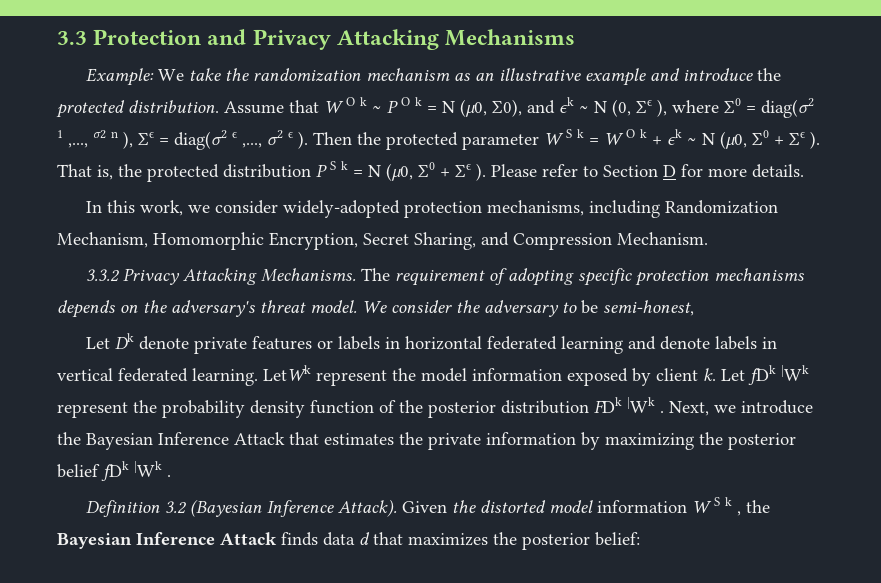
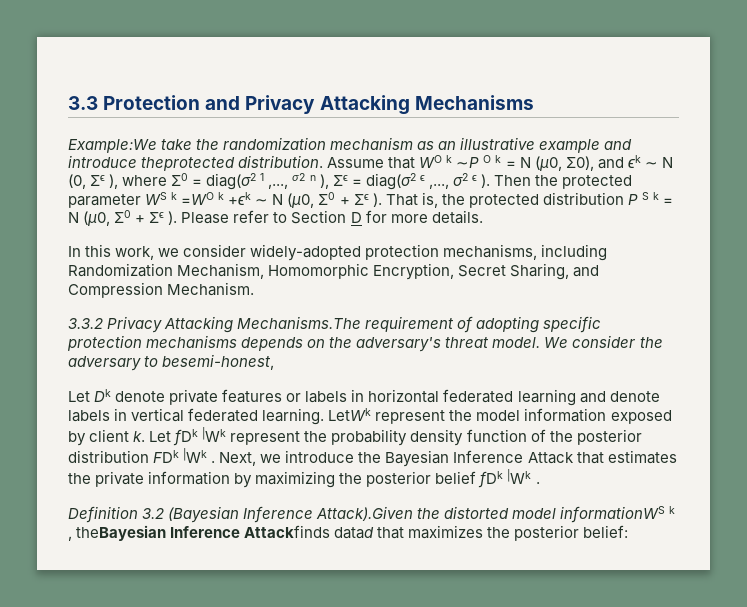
- Example: We take the randomization mechanism as an illustrative example and introduce the protected distribution.
+ Example:We take the randomization mechanism as an illustrative example and introduce theprotected distribution.
- Assume that W O k ∼ P O k = N (μ0, Σ0), and ϵk ∼ N (0, Σϵ ), where Σ0 = diag(σ2 1 ,..., σ2 n ), Σϵ = diag(σ2 ϵ ,..., σ2 ϵ ).
+ Assume that WO k ∼P O k = N (μ0, Σ0), and ϵk ∼ N (0, Σϵ ), where Σ0 = diag(σ2 1 ,..., σ2 n ), Σϵ = diag(σ2 ϵ ,..., σ2 ϵ ).
- Then the protected parameter W S k = W O k + ϵk ∼ N (μ0, Σ0 + Σϵ ).
+ Then the protected parameter WS k =WO k +ϵk ∼ N (μ0, Σ0 + Σϵ ).
- 3.3.2 Privacy Attacking Mechanisms. The requirement of adopting specific protection mechanisms depends on the adversary's threat model.
+ 3.3.2 Privacy Attacking Mechanisms.The requirement of adopting specific protection mechanisms depends on the adversary's threat model.
- We consider the adversary to be semi-honest,
+ We consider the adversary to besemi-honest,
- Definition 3.2 (Bayesian Inference Attack). Given the distorted model information W S k , the Bayesian Inference Attack finds data d that maximizes the posterior belief:
+ Definition 3.2 (Bayesian Inference Attack).Given the distorted model informationWS k , theBayesian Inference Attackfinds datad that maximizes the posterior belief:

